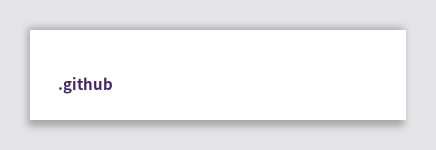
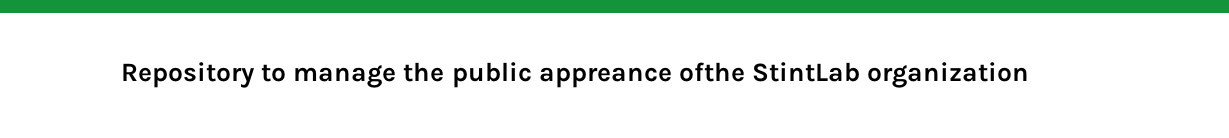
- .github
+ Repository to manage the public appreance ofthe StintLab organization

